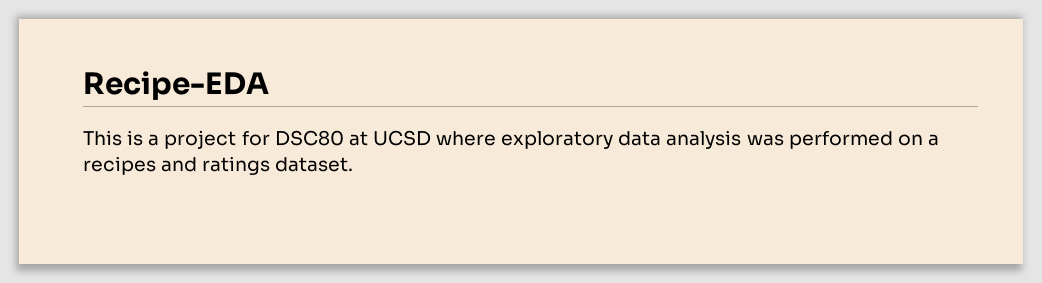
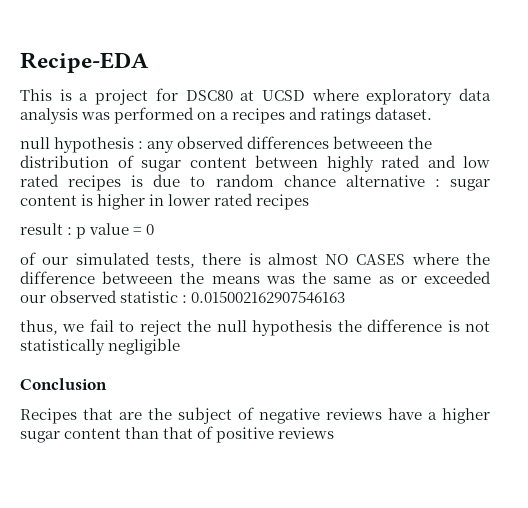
+ null hypothesis : any observed differences betweeen the distribution of sugar content between highly rated and low rated recipes is due to random chance alternative : sugar content is higher in lower rated recipes
+ result : p value = 0
+ of our simulated tests, there is almost NO CASES where the difference betweeen the means was the same as or exceeded our observed statistic : 0.015002162907546163
+ thus, we fail to reject the null hypothesis the difference is not statistically negligible
+ Conclusion
+ Recipes that are the subject of negative reviews have a higher sugar content than that of positive reviews

